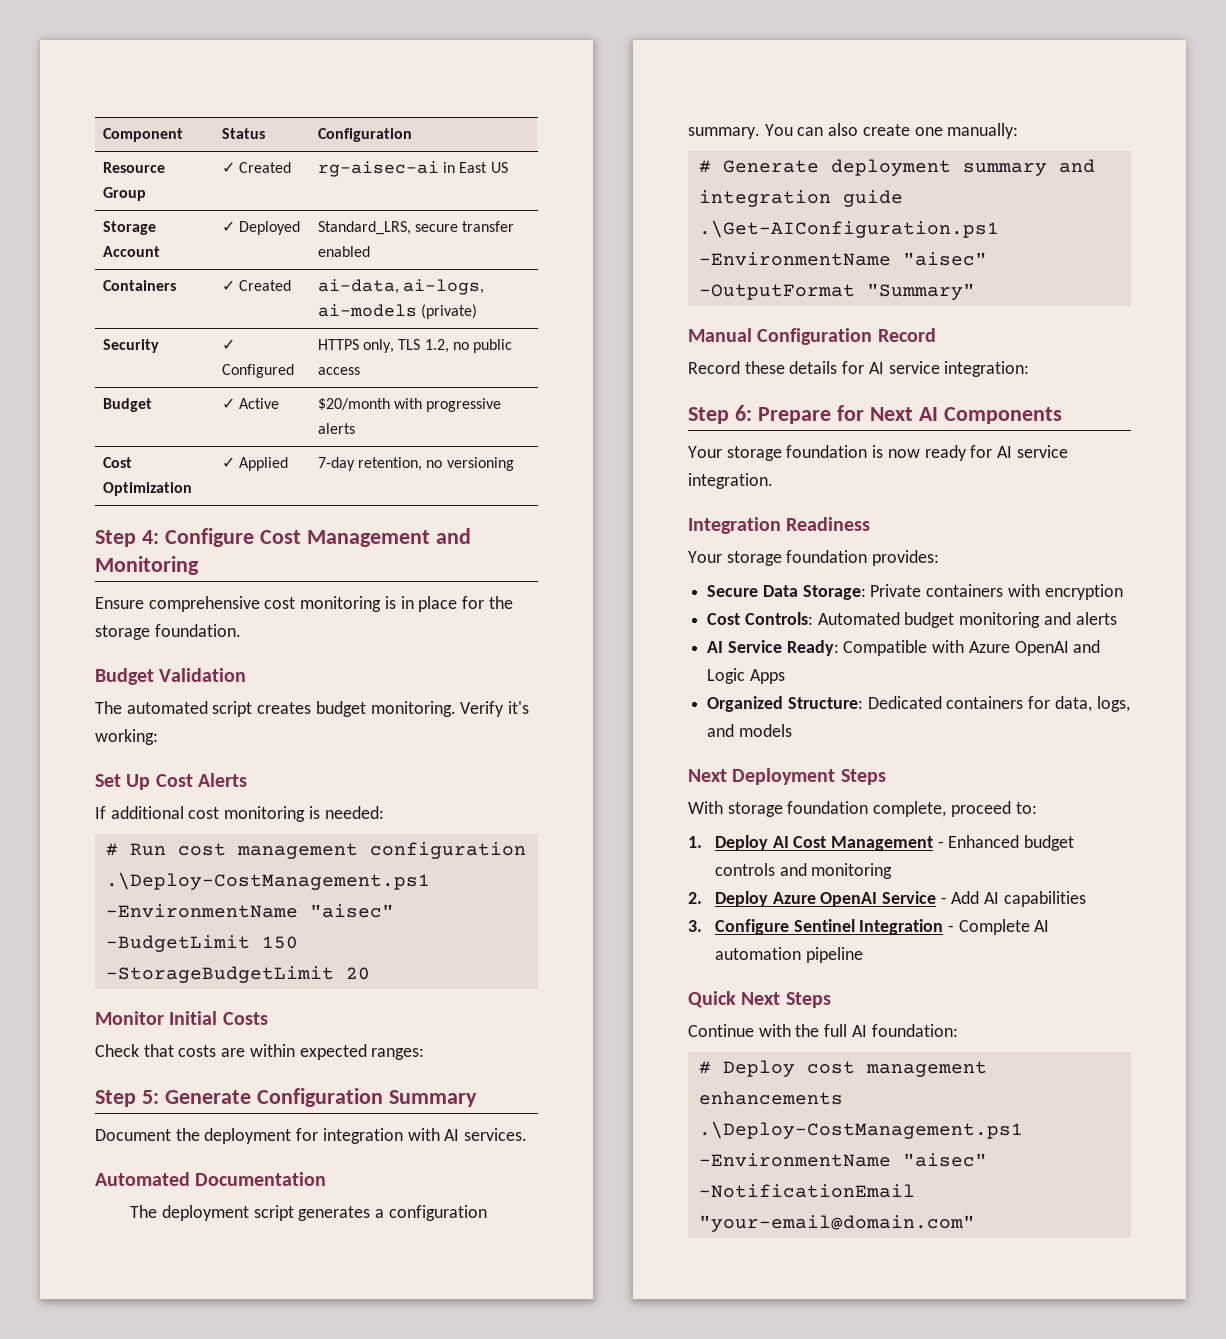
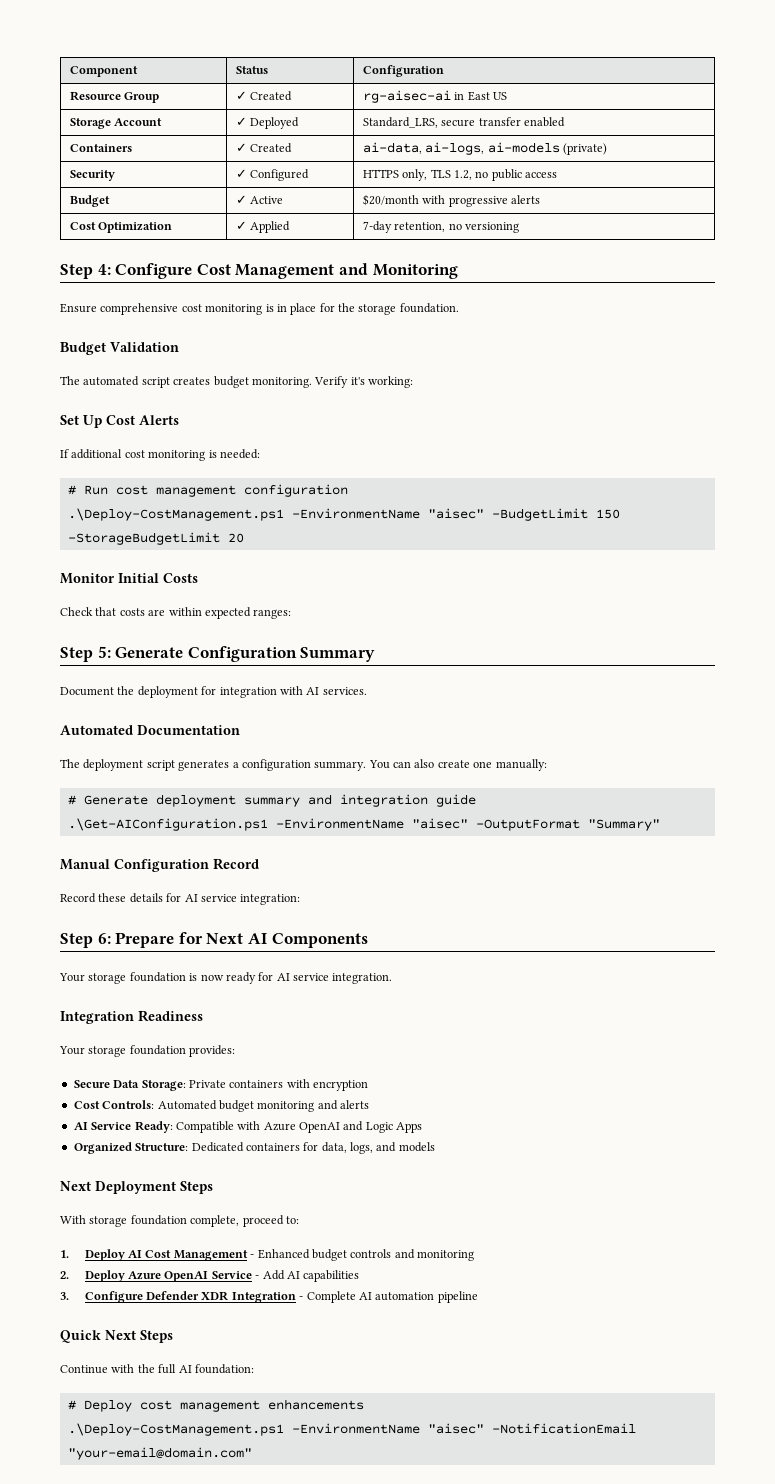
- 3. Configure Sentinel Integration - Complete AI automation pipeline
+ 3. Configure Defender XDR Integration - Complete AI automation pipeline

